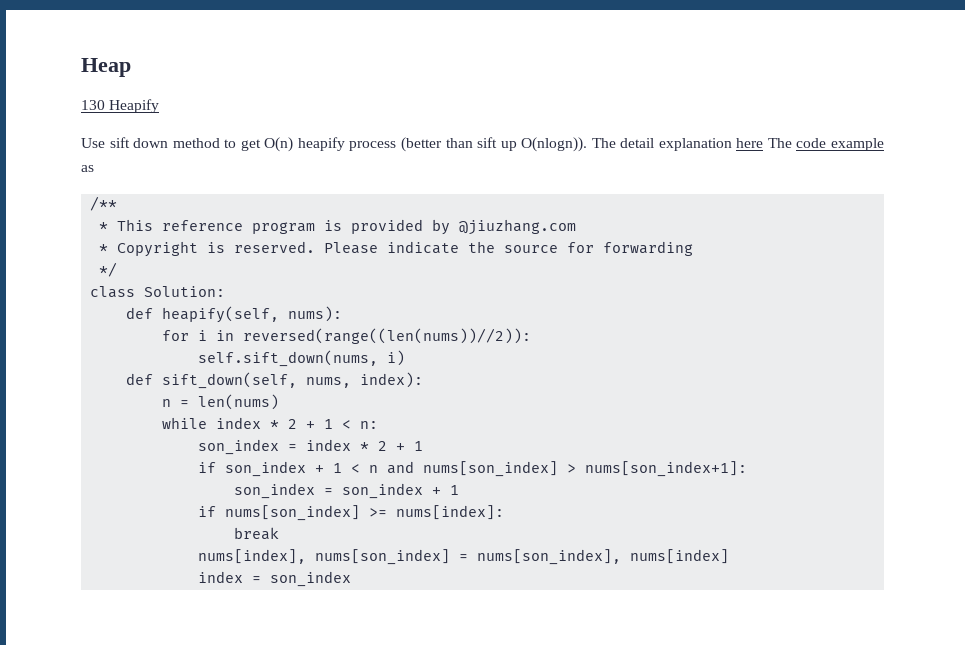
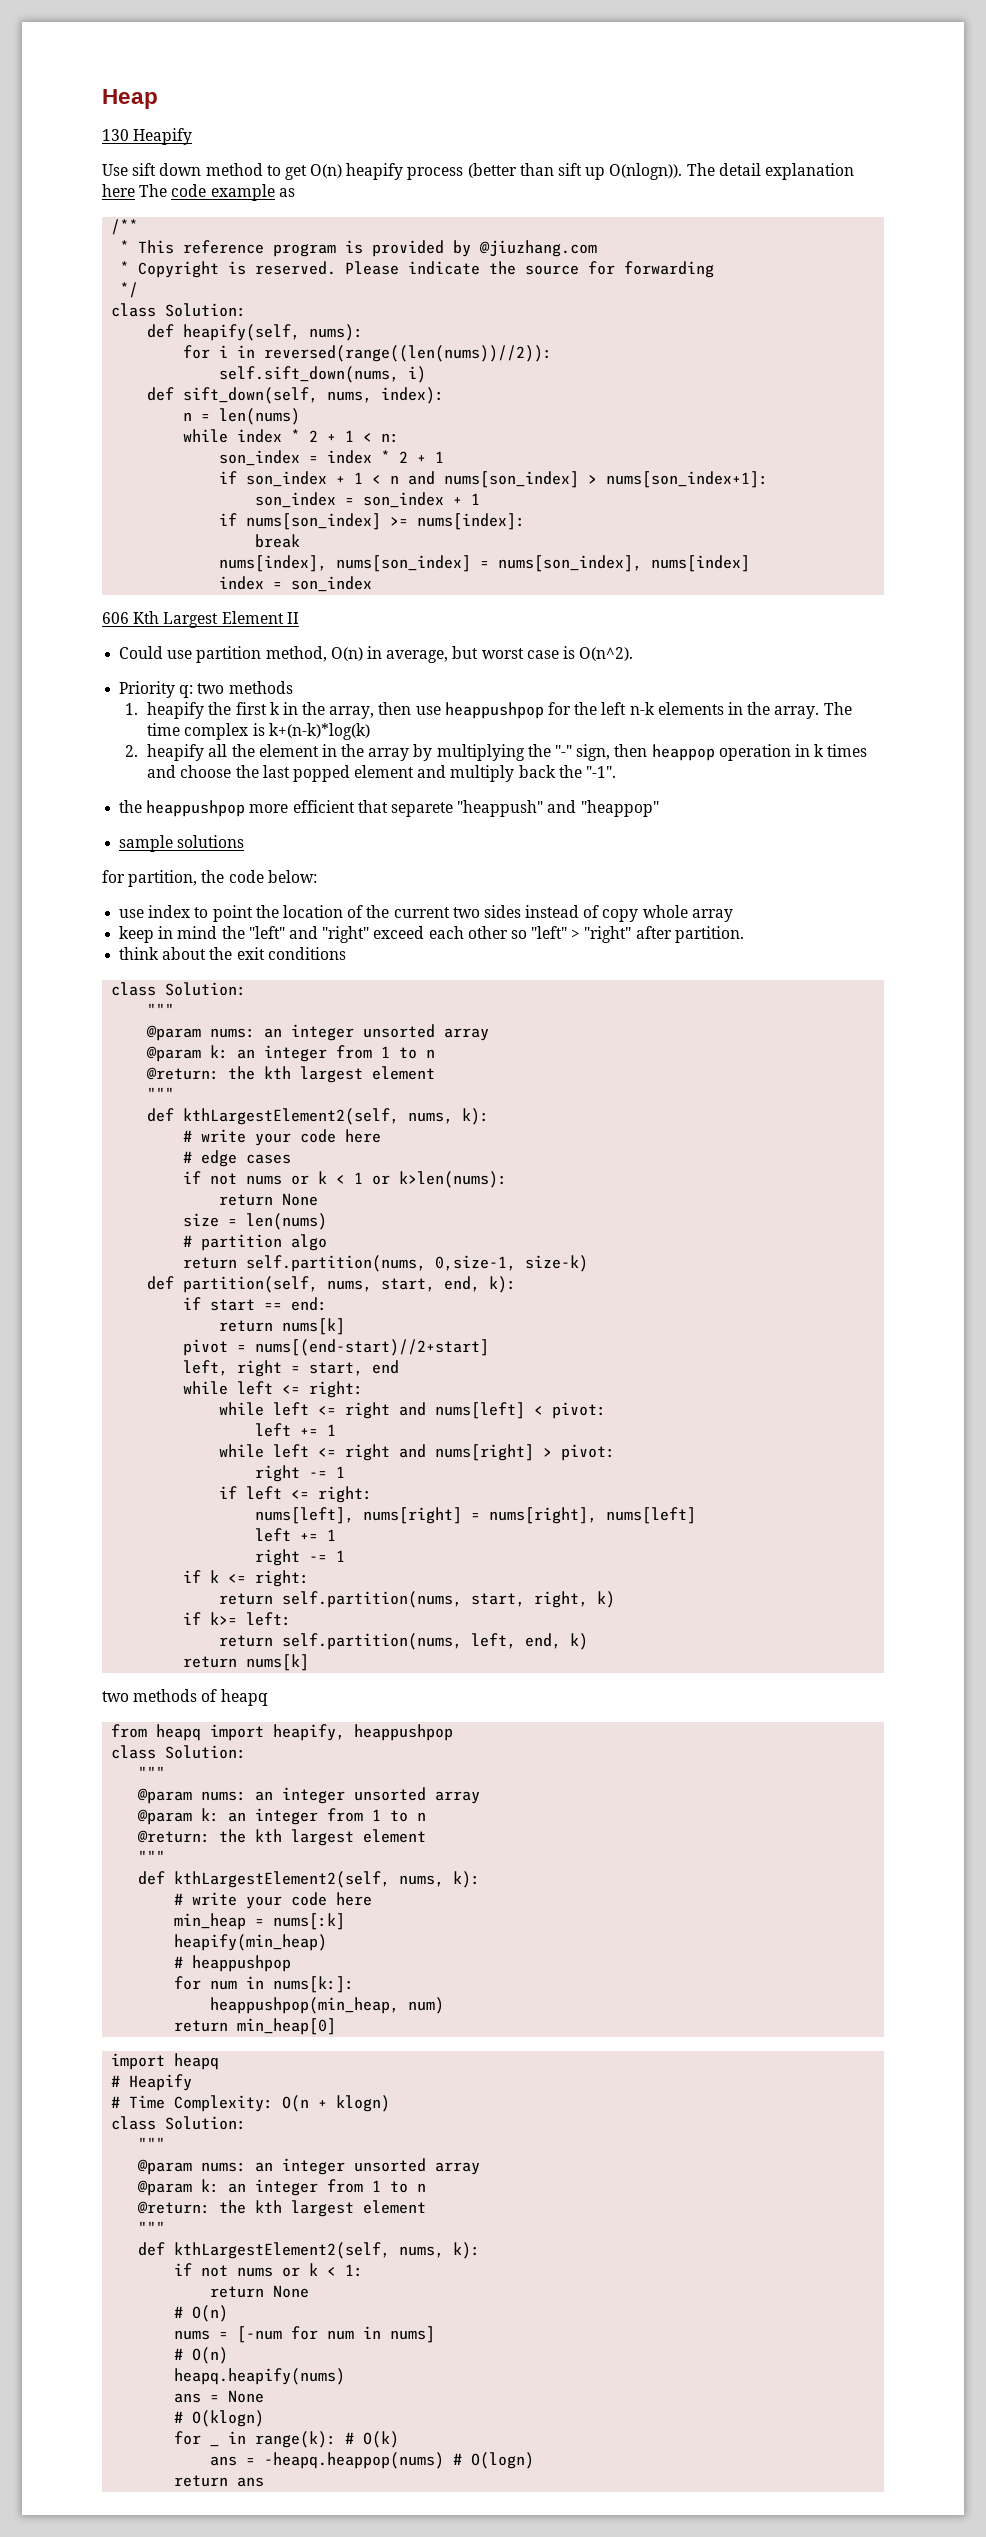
+ 606 Kth Largest Element II
+ Could use partition method, O(n) in average, but worst case is O(n^2).
+ Priority q: two methods
+ 1. heapify the first k in the array, then use heappushpop for the left n-k elements in the array. The time complex is k+(n-k)*log(k)
+ 2. heapify all the element in the array by multiplying the "-" sign, then heappop operation in k times and choose the last popped element and multiply back the "-1".
+ the heappushpop more efficient that separete "heappush" and "heappop"
+ sample solutions
+ for partition, the code below:
+ use index to point the location of the current two sides instead of copy whole array
+ keep in mind the "left" and "right" exceed each other so "left" > "right" after partition.
+ think about the exit conditions
+ class Solution:
+ """
+ @param nums: an integer unsorted array
+ @param k: an integer from 1 to n
+ @return: the kth largest element
+ """
+ def kthLargestElement2(self, nums, k):
+ # write your code here
+ # edge cases
+ if not nums or k < 1 or k>len(nums):
+ return None
+ size = len(nums)
+ # partition algo
+ return self.partition(nums, 0,size-1, size-k)
+ def partition(self, nums, start, end, k):
+ if start == end:
+ return nums[k]
+ pivot = nums[(end-start)//2+start]
+ left, right = start, end
+ while left <= right:
+ while left <= right and nums[left] < pivot:
+ left += 1
+ while left <= right and nums[right] > pivot:
+ right -= 1
+ if left <= right:
+ nums[left], nums[right] = nums[right], nums[left]
+ left += 1
+ right -= 1
+ if k <= right:
+ return self.partition(nums, start, right, k)
+ if k>= left:
+ return self.partition(nums, left, end, k)
+ return nums[k]
+ two methods of heapq
+ from heapq import heapify, heappushpop
+ class Solution:
+ """
+ @param nums: an integer unsorted array
+ @param k: an integer from 1 to n
+ @return: the kth largest element
+ """
+ def kthLargestElement2(self, nums, k):
+ # write your code here
+ min_heap = nums[:k]
+ heapify(min_heap)
+ # heappushpop
+ for num in nums[k:]:
+ heappushpop(min_heap, num)
+ return min_heap[0]
+ import heapq
+ # Heapify
+ # Time Complexity: O(n + klogn)
+ class Solution:
+ """
+ @param nums: an integer unsorted array
+ @param k: an integer from 1 to n
+ @return: the kth largest element
+ """
+ def kthLargestElement2(self, nums, k):
+ if not nums or k < 1:
+ return None
+ # O(n)
+ nums = [-num for num in nums]
+ # O(n)
+ heapq.heapify(nums)
+ ans = None
+ # O(klogn)
+ for _ in range(k): # O(k)
+ ans = -heapq.heappop(nums) # O(logn)
+ return ans

